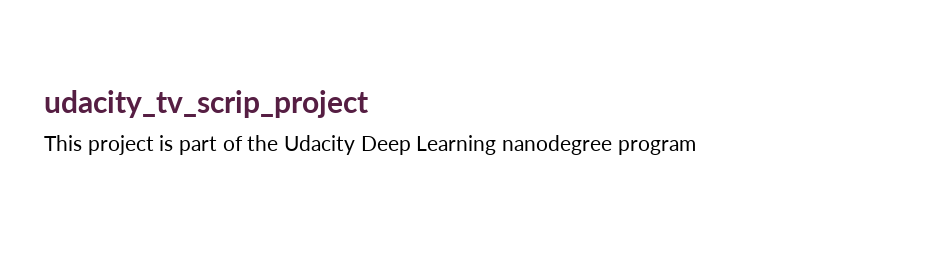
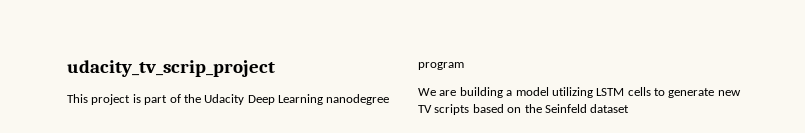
+ We are building a model utilizing LSTM cells to generate new TV scripts based on the Seinfeld dataset

